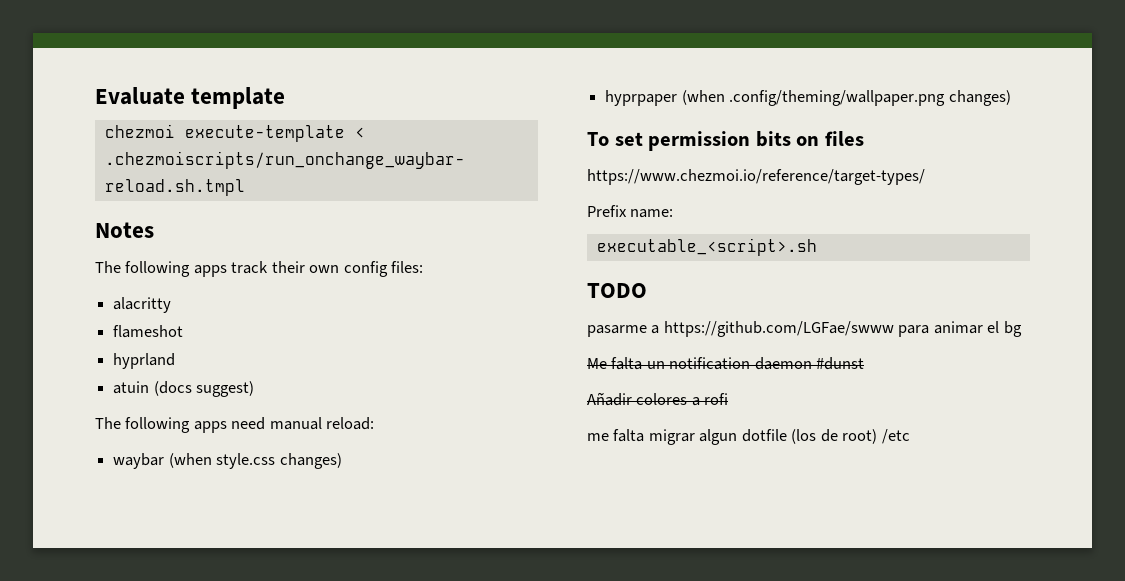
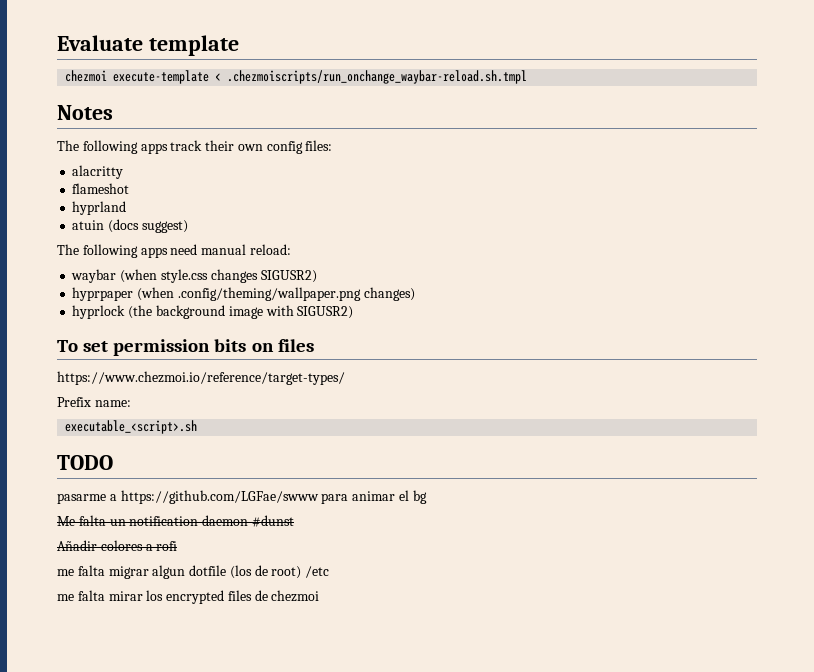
- waybar (when style.css changes)
+ waybar (when style.css changes SIGUSR2)
+ hyprlock (the background image with SIGUSR2)
+ me falta mirar los encrypted files de chezmoi

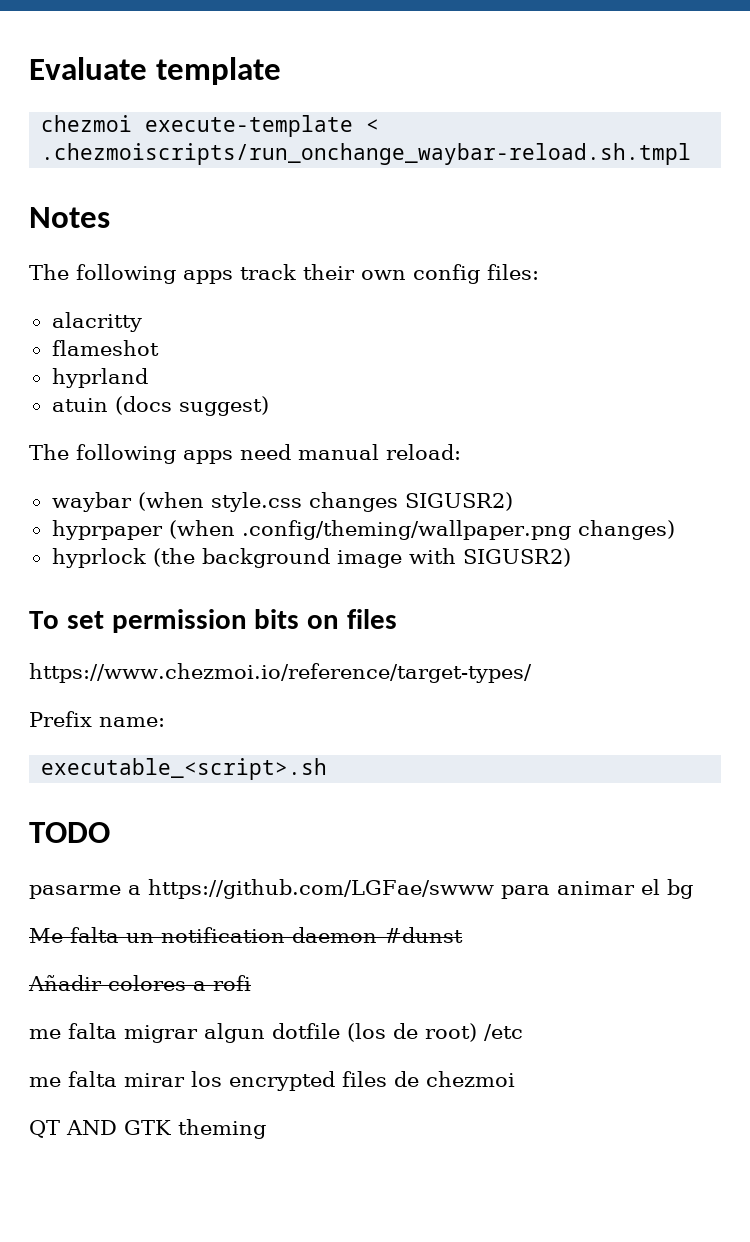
+ QT AND GTK theming

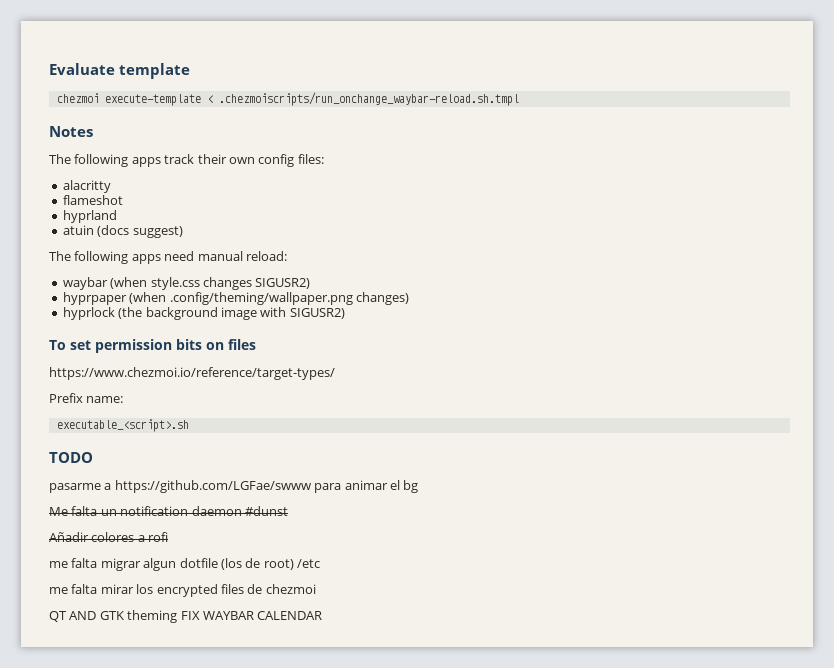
- QT AND GTK theming
+ QT AND GTK theming FIX WAYBAR CALENDAR

